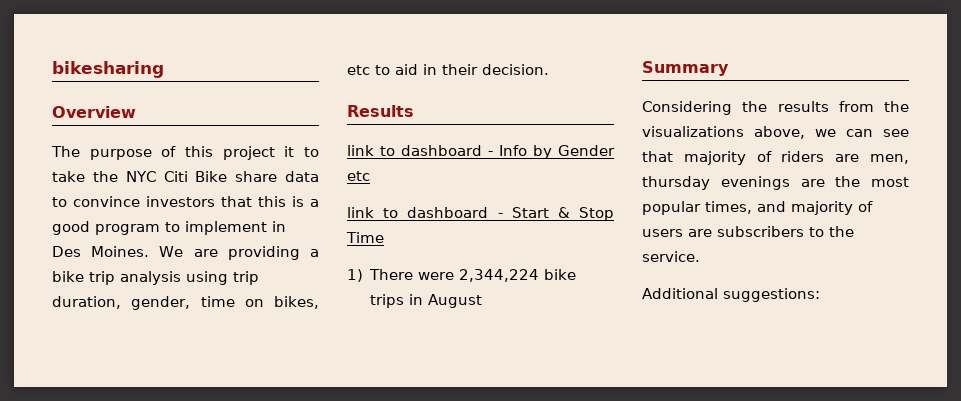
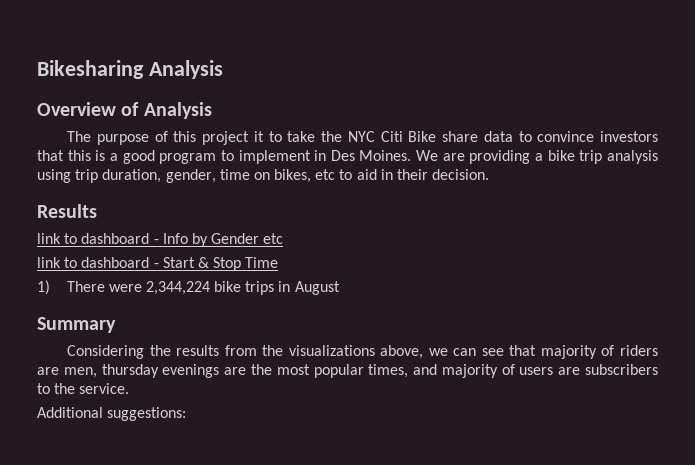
- bikesharing
+ Bikesharing Analysis
- Overview
+ Overview of Analysis

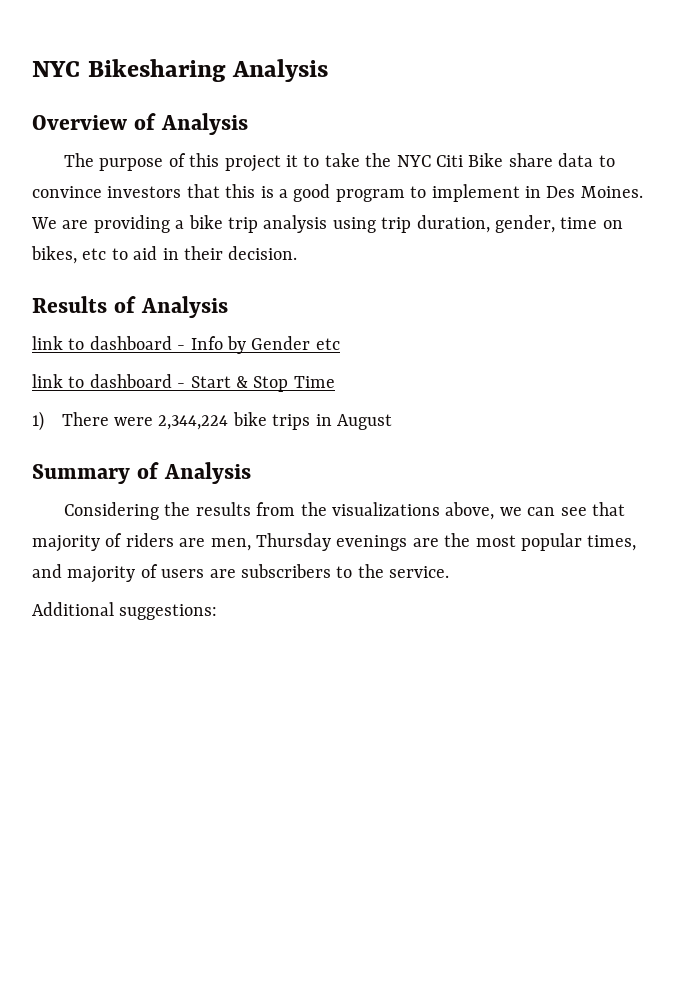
- Bikesharing Analysis
+ NYC Bikesharing Analysis
- Results
+ Results of Analysis
- Summary
+ Summary of Analysis
- Considering the results from the visualizations above, we can see that majority of riders are men, thursday evenings are the most popular times, and majority of users are subscribers to the service.
+ Considering the results from the visualizations above, we can see that majority of riders are men, Thursday evenings are the most popular times, and majority of users are subscribers to the service.

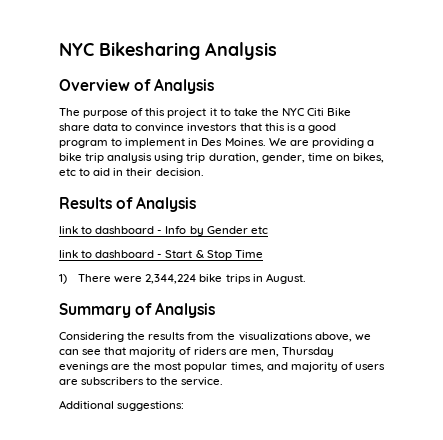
- 1) There were 2,344,224 bike trips in August
+ 1) There were 2,344,224 bike trips in August.

